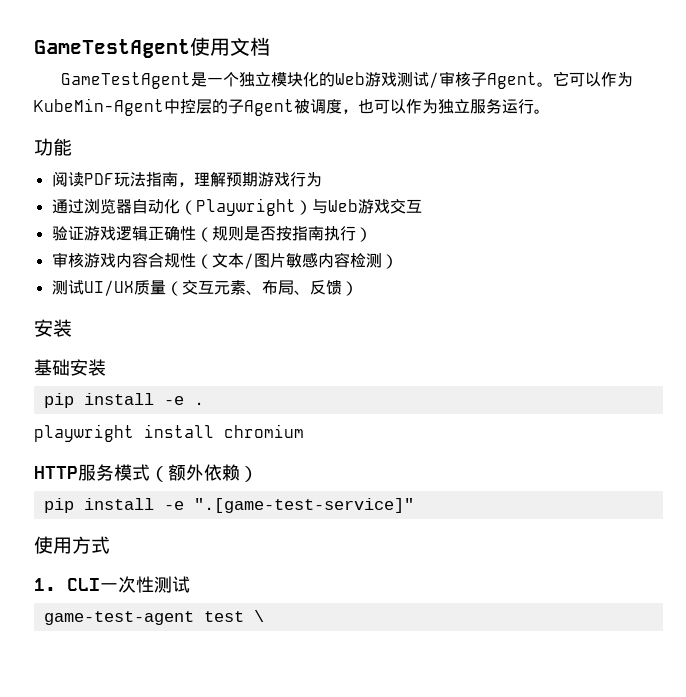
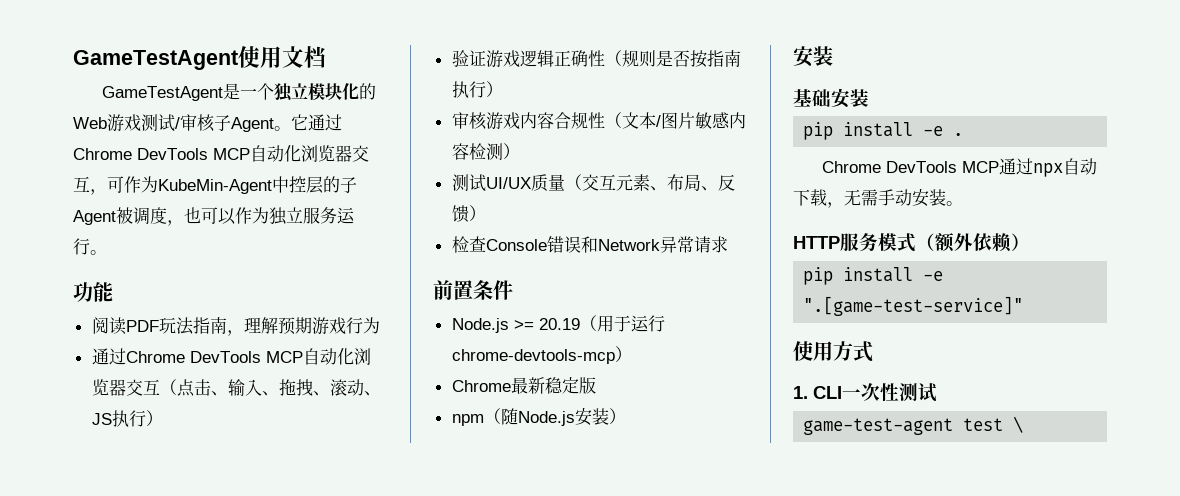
- 它可以作为KubeMin-Agent中控层的子Agent被调度，也可以作为独立服务运行。
+ 它通过Chrome DevTools MCP自动化浏览器交互，可作为KubeMin-Agent中控层的子Agent被调度，也可以作为独立服务运行。
- 通过浏览器自动化（Playwright）与Web游戏交互
+ 通过Chrome DevTools MCP自动化浏览器交互（点击、输入、拖拽、滚动、JS执行）
+ 检查Console错误和Network异常请求
+ 前置条件
+ Node.js >= 20.19（用于运行chrome-devtools-mcp）
+ Chrome最新稳定版
+ npm（随Node.js安装）
- playwright install chromium
+ Chrome DevTools MCP通过npx自动下载，无需手动安装。

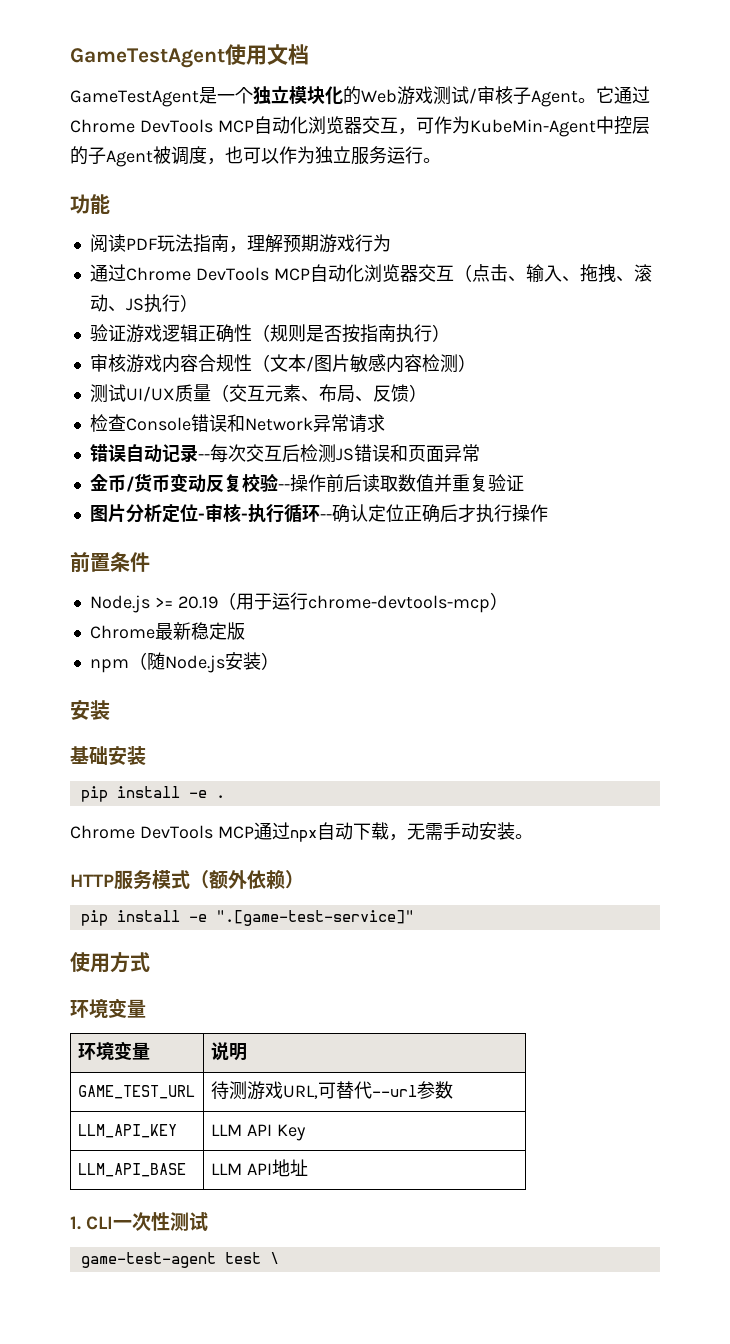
+ 错误自动记录--每次交互后检测JS错误和页面异常
+ 金币/货币变动反复校验--操作前后读取数值并重复验证
+ 图片分析定位-审核-执行循环--确认定位正确后才执行操作
  使用方式
+ 环境变量
+ 环境变量 | 说明
+ GAME_TEST_URL | 待测游戏URL,可替代--url参数
+ LLM_API_KEY | LLM API Key
+ LLM_API_BASE | LLM API地址

